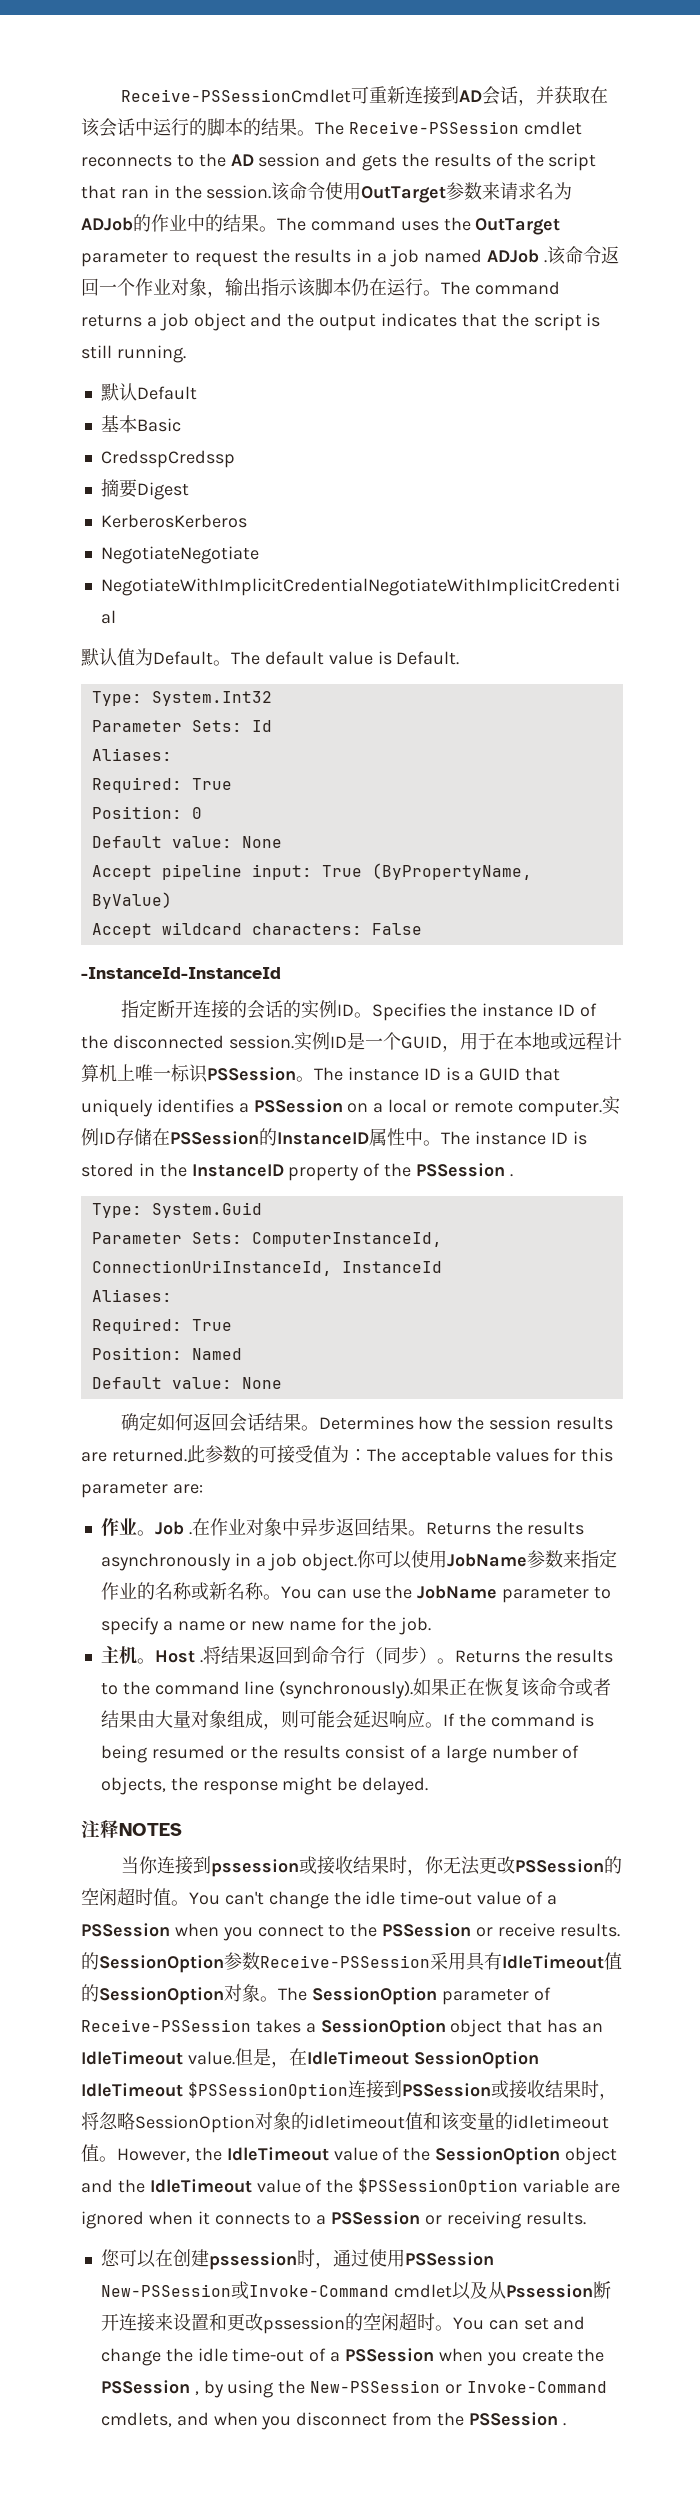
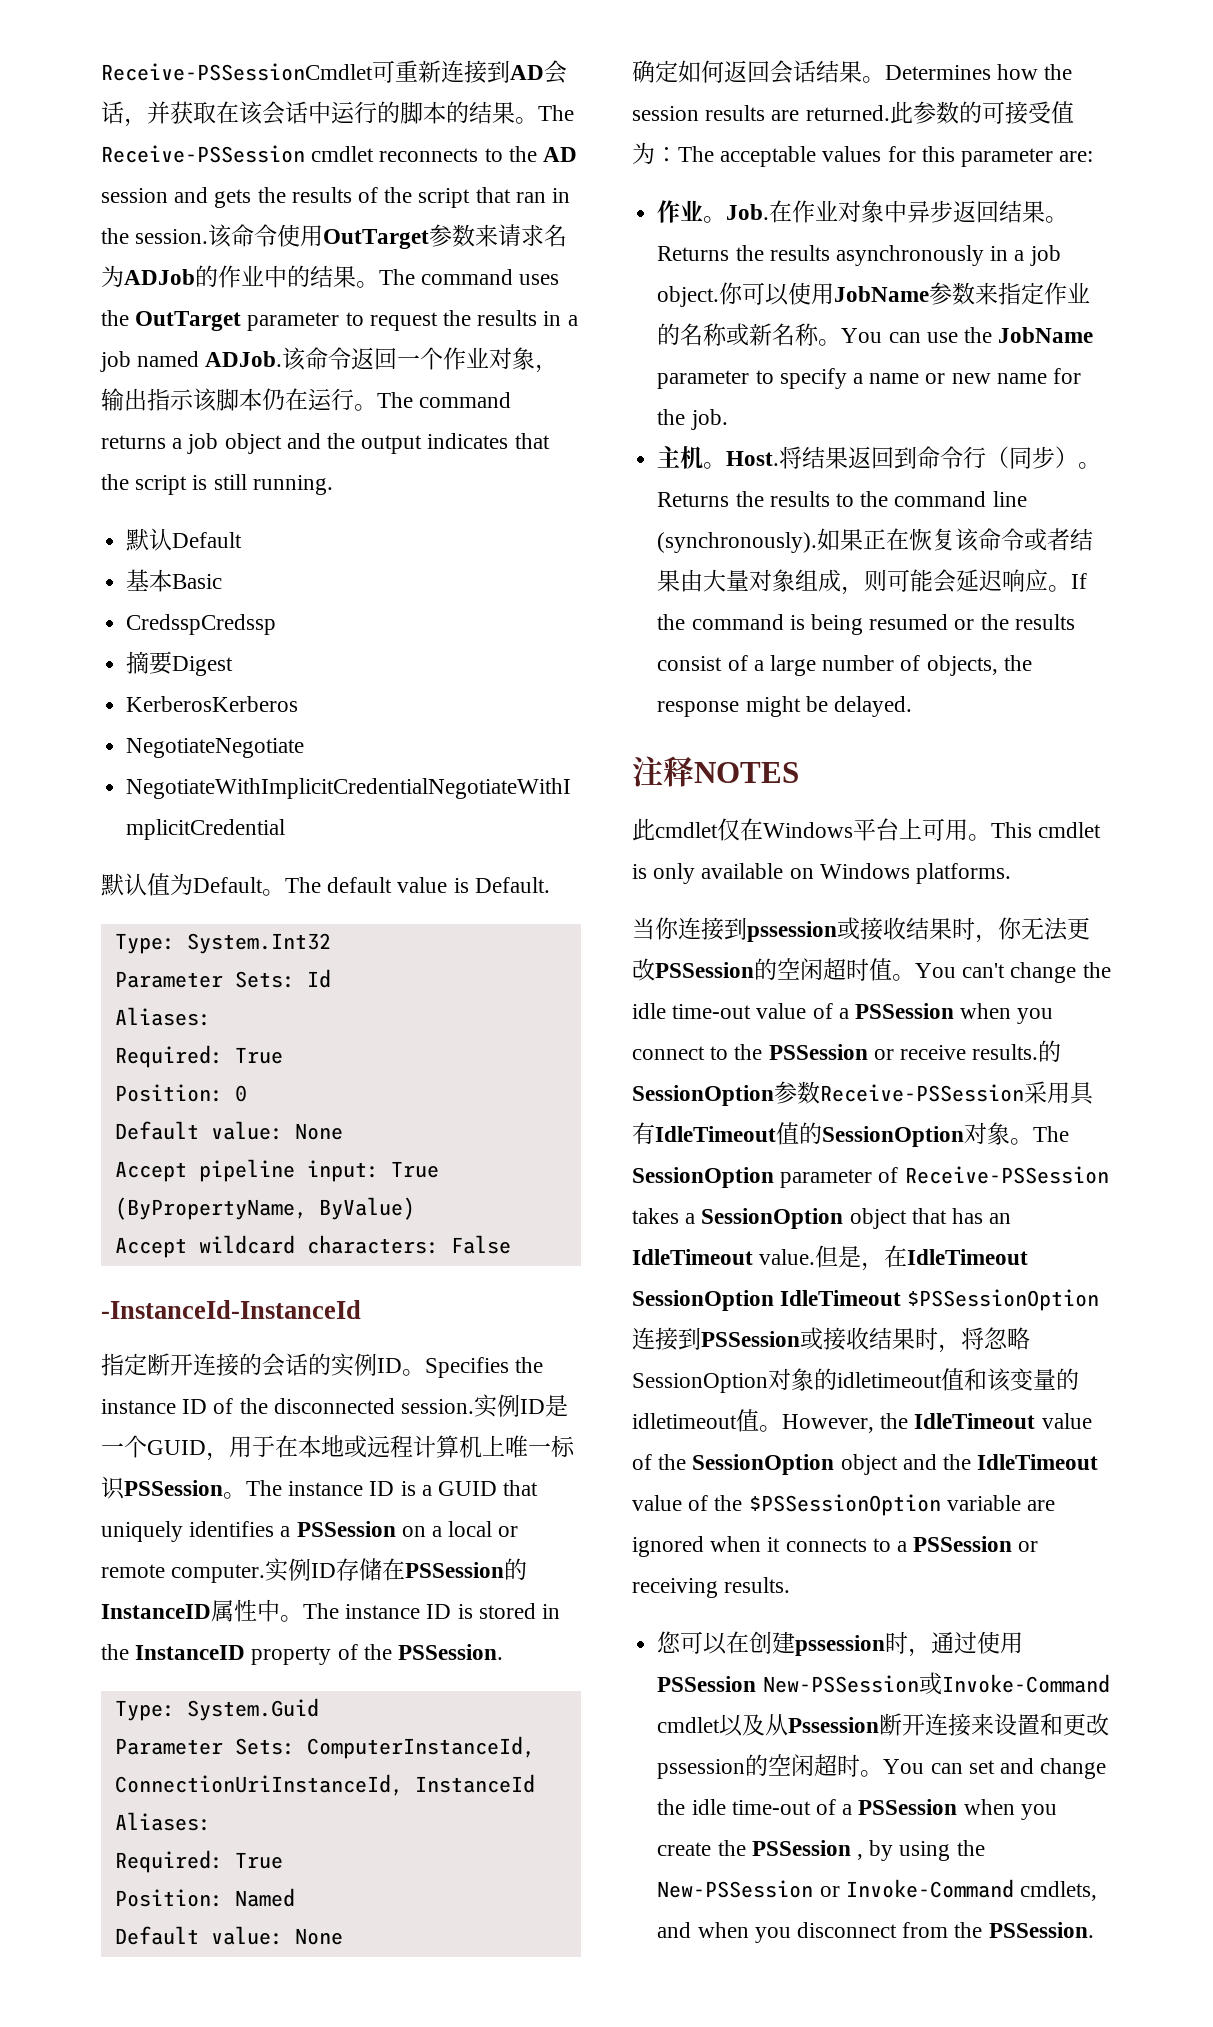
- The command uses the OutTarget parameter to request the results in a job named ADJob .
+ The command uses the OutTarget parameter to request the results in a job named ADJob.
- The instance ID is stored in the InstanceID property of the PSSession .
+ The instance ID is stored in the InstanceID property of the PSSession.
- Job .在作业对象中异步返回结果。
+ Job.在作业对象中异步返回结果。
- Host .
+ Host.
+ 此cmdlet仅在Windows平台上可用。This cmdlet is only available on Windows platforms.
- You can set and change the idle time-out of a PSSession when you create the PSSession , by using the New-PSSession or Invoke-Command cmdlets, and when you disconnect from the PSSession .
+ You can set and change the idle time-out of a PSSession when you create the PSSession , by using the New-PSSession or Invoke-Command cmdlets, and when you disconnect from the PSSession.

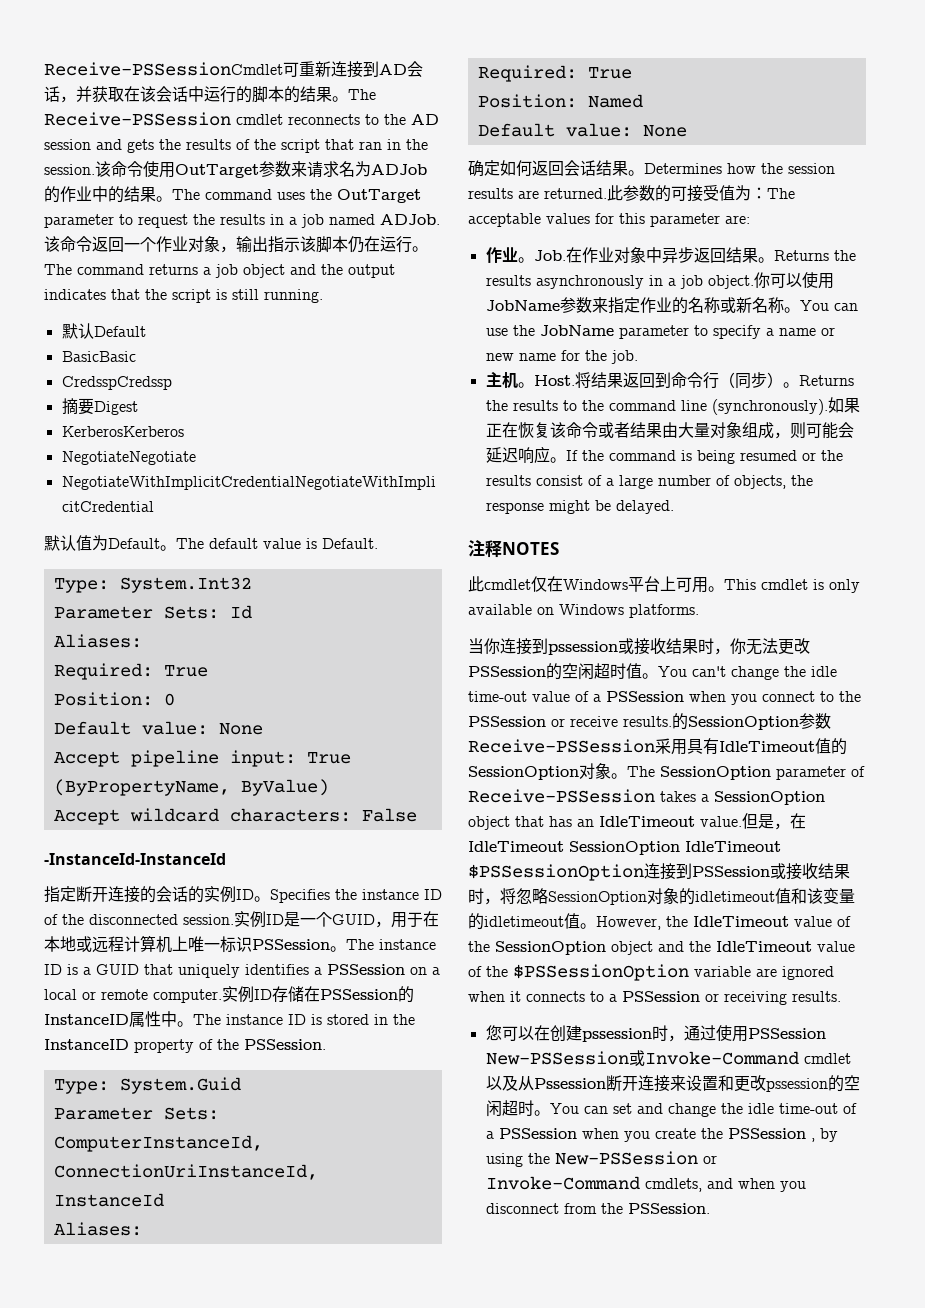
- 基本Basic
+ BasicBasic

